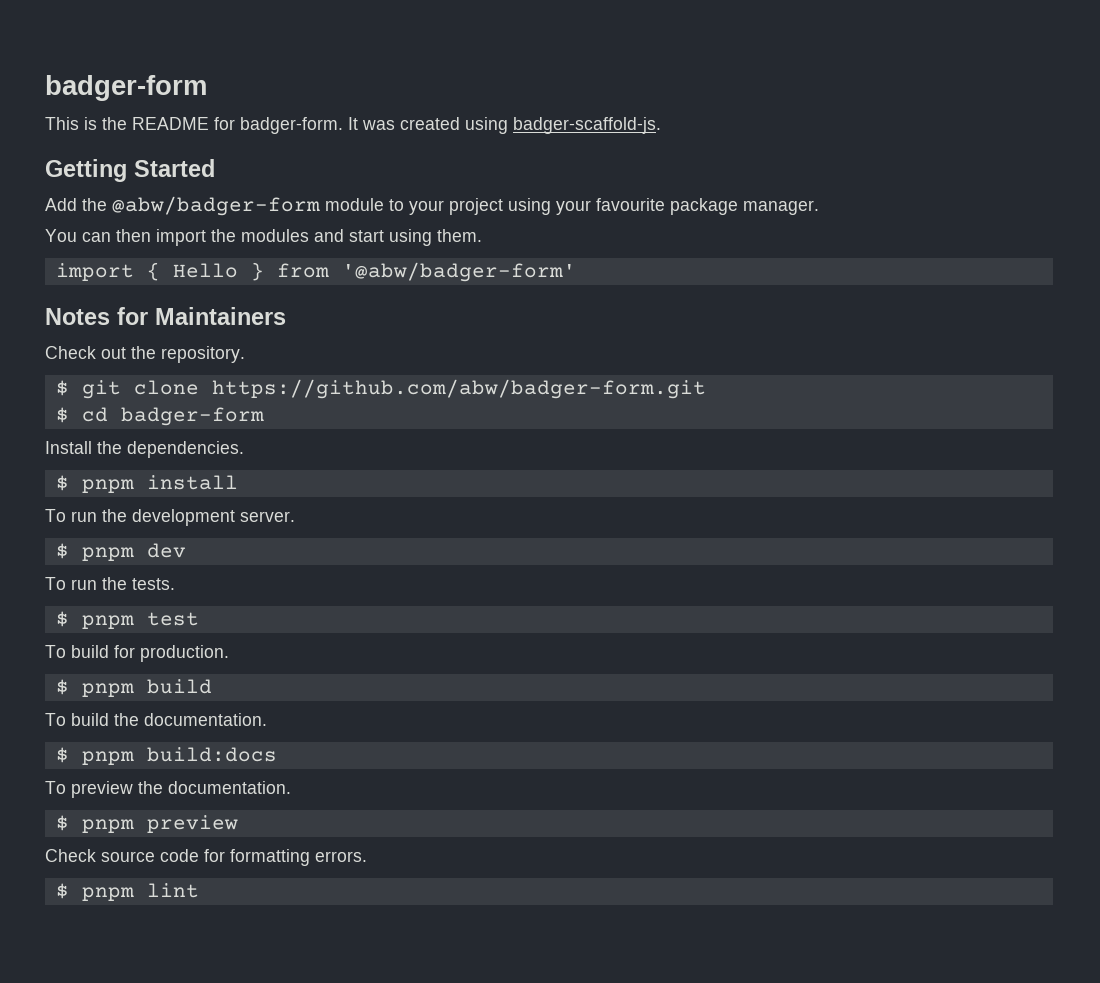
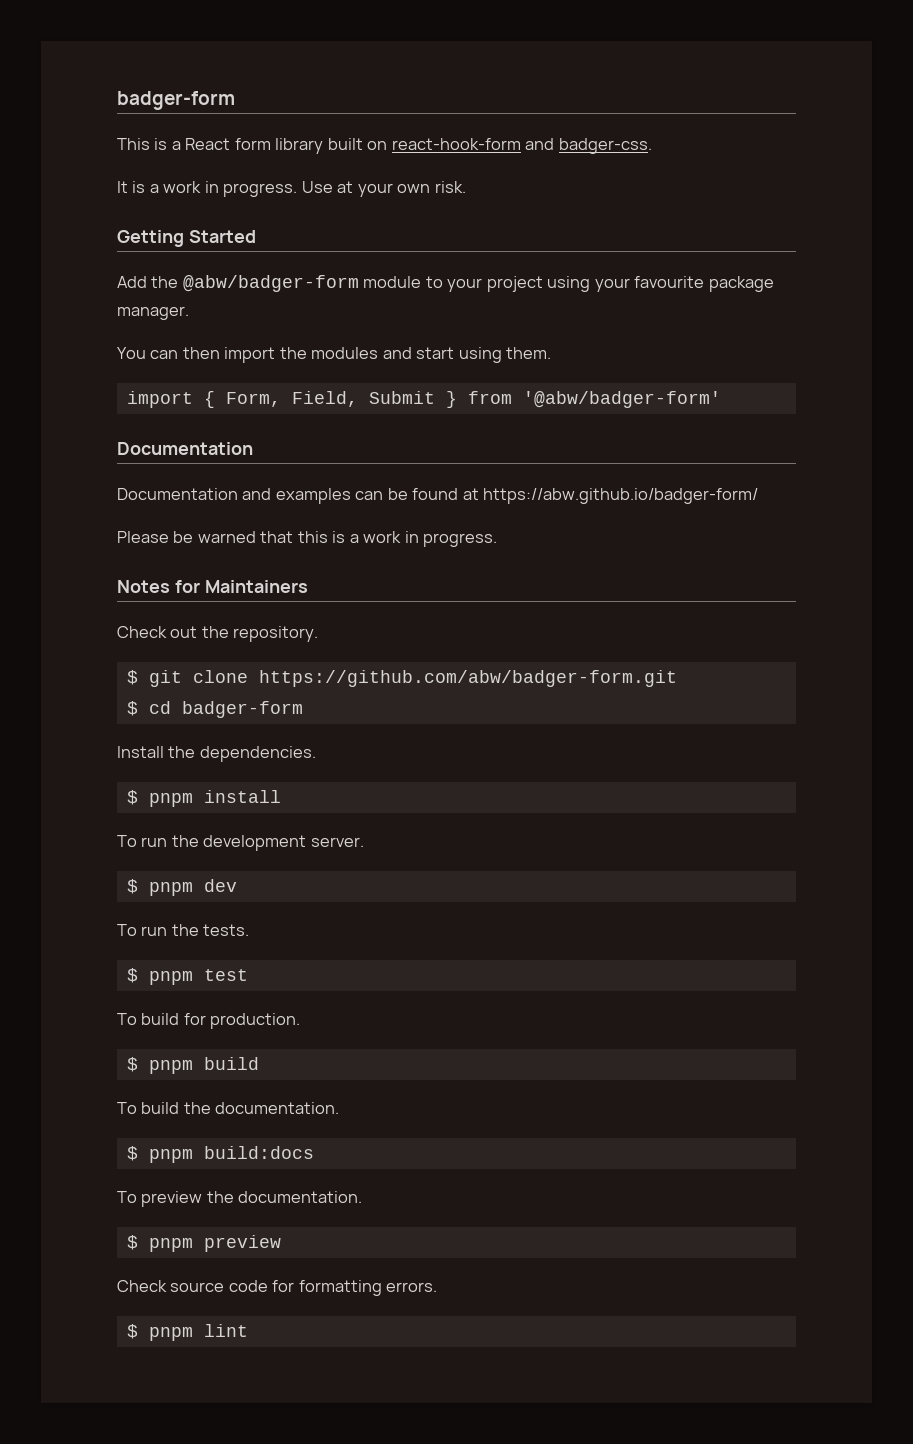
- This is the README for badger-form. It was created using badger-scaffold-js.
+ This is a React form library built on react-hook-form and badger-css.
+ It is a work in progress. Use at your own risk.
- import { Hello } from '@abw/badger-form'
+ import { Form, Field, Submit } from '@abw/badger-form'
+ Documentation
+ Documentation and examples can be found at https://abw.github.io/badger-form/
+ Please be warned that this is a work in progress.

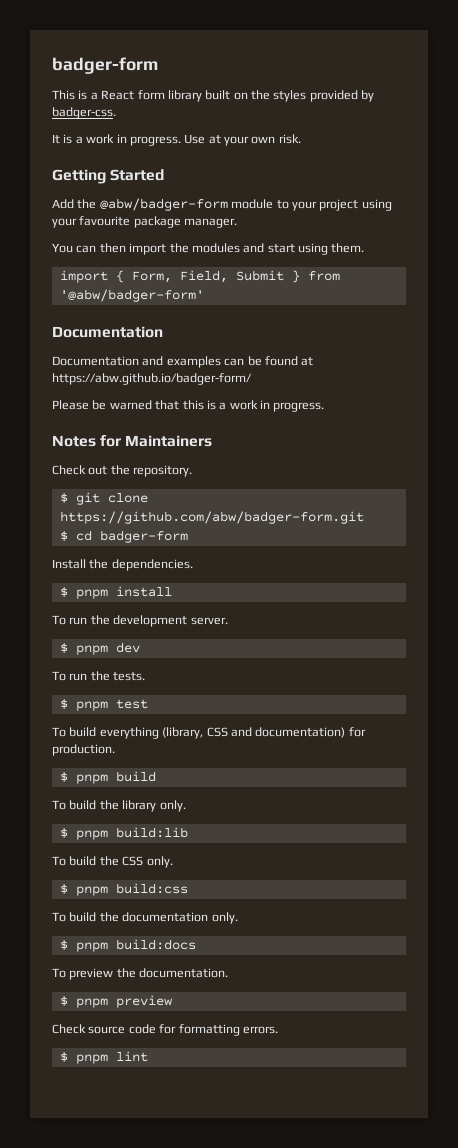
- This is a React form library built on react-hook-form and badger-css.
+ This is a React form library built on the styles provided by badger-css.
- To build for production.
+ To build everything (library, CSS and documentation) for production.
- To build the documentation.
+ To build the library only.
+ $ pnpm build:lib
+ To build the CSS only.
+ $ pnpm build:css
+ To build the documentation only.

